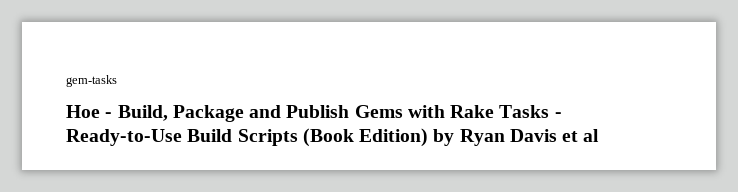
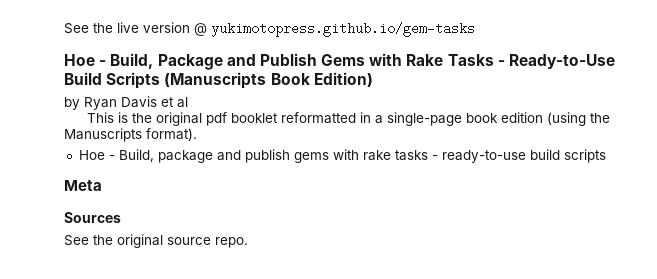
- gem-tasks
+ See the live version @ yukimotopress.github.io/gem-tasks
- Hoe - Build, Package and Publish Gems with Rake Tasks - Ready-to-Use Build Scripts (Book Edition) by Ryan Davis et al
+ Hoe - Build, Package and Publish Gems with Rake Tasks - Ready-to-Use Build Scripts (Manuscripts Book Edition)
+ by Ryan Davis et al
+ This is the original pdf booklet reformatted in a single-page book edition (using the Manuscripts format).
+ Hoe - Build, package and publish gems with rake tasks - ready-to-use build scripts
+ Meta
+ Sources
+ See the original source repo.

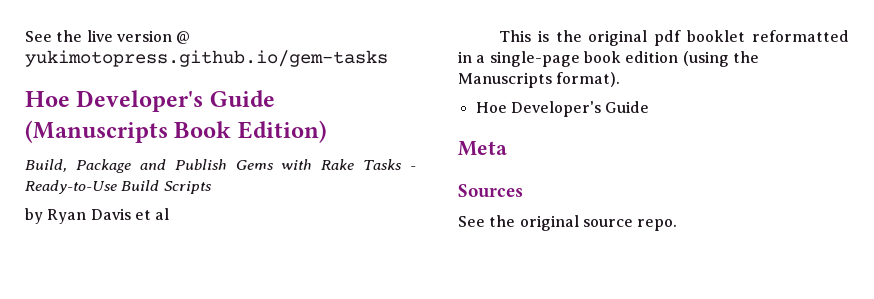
- Hoe - Build, Package and Publish Gems with Rake Tasks - Ready-to-Use Build Scripts (Manuscripts Book Edition)
+ Hoe Developer's Guide (Manuscripts Book Edition)
+ Build, Package and Publish Gems with Rake Tasks - Ready-to-Use Build Scripts
  This is the original pdf booklet reformatted in a single-page book edition (using the Manuscripts format).
- Hoe - Build, package and publish gems with rake tasks - ready-to-use build scripts
+ Hoe Developer's Guide

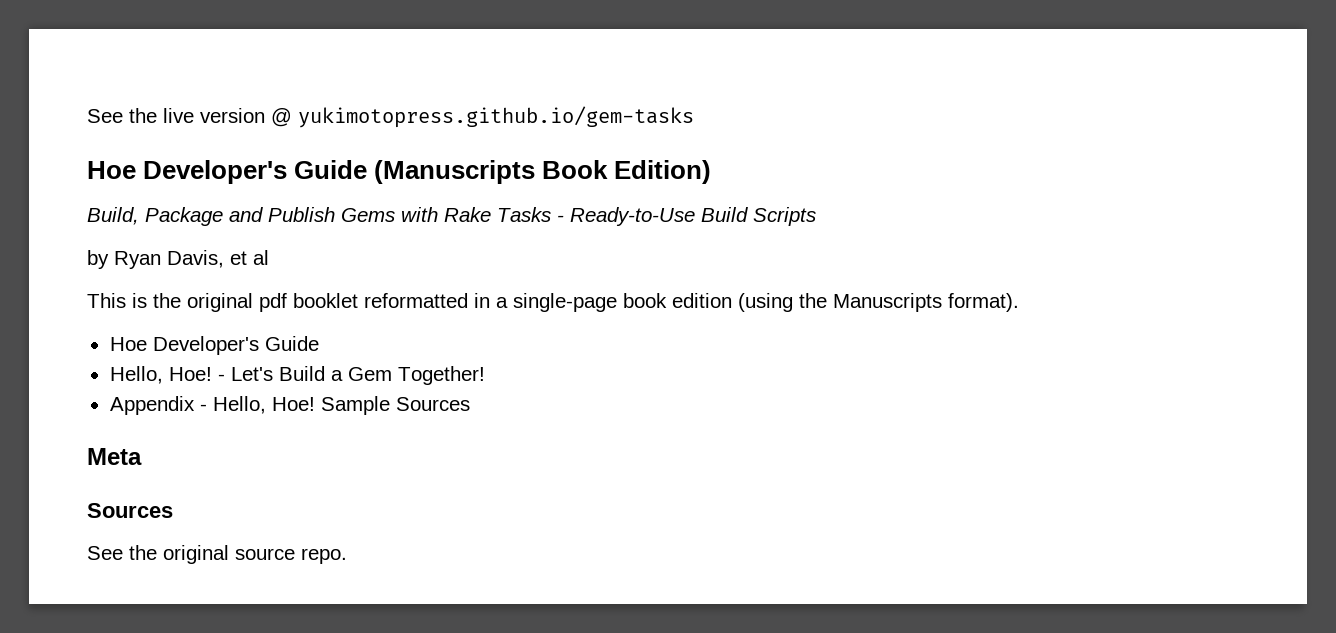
- by Ryan Davis et al
+ by Ryan Davis, et al
+ Hello, Hoe! - Let's Build a Gem Together!
+ Appendix - Hello, Hoe! Sample Sources

